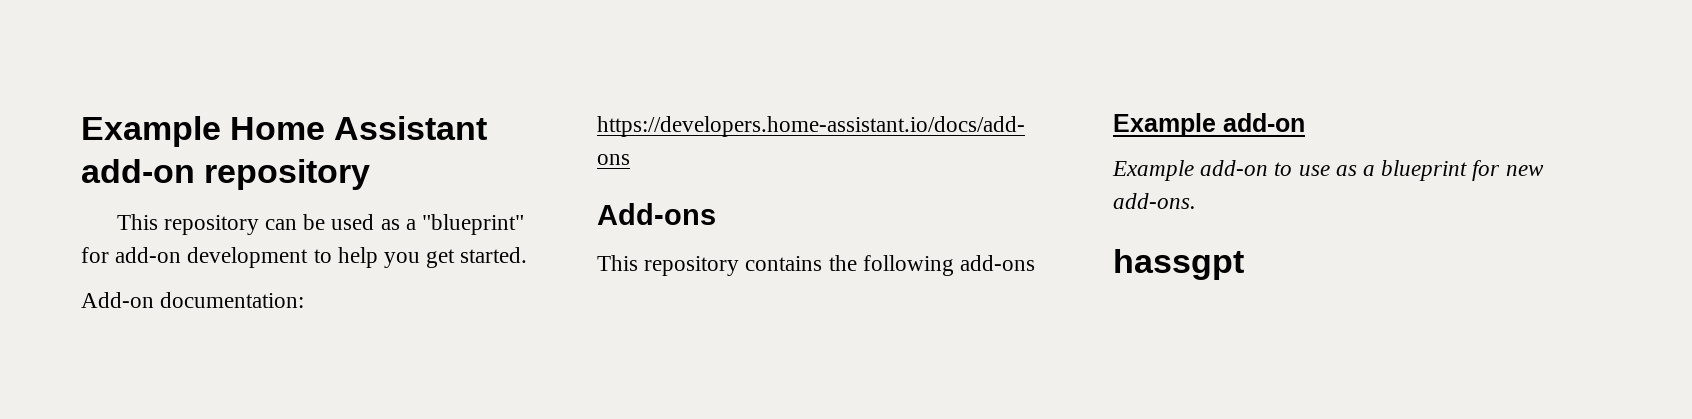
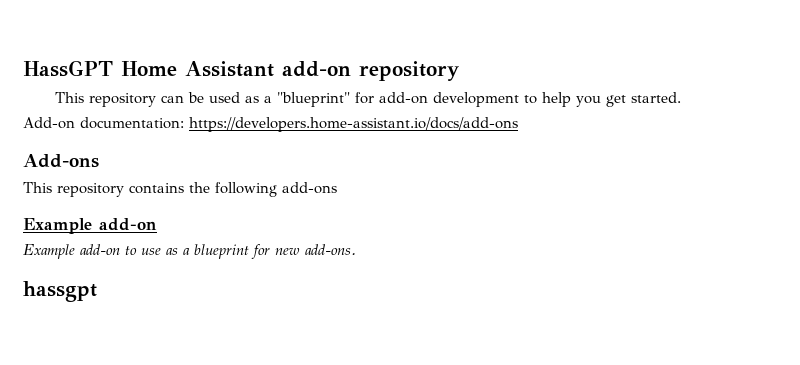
- Example Home Assistant add-on repository
+ HassGPT Home Assistant add-on repository

